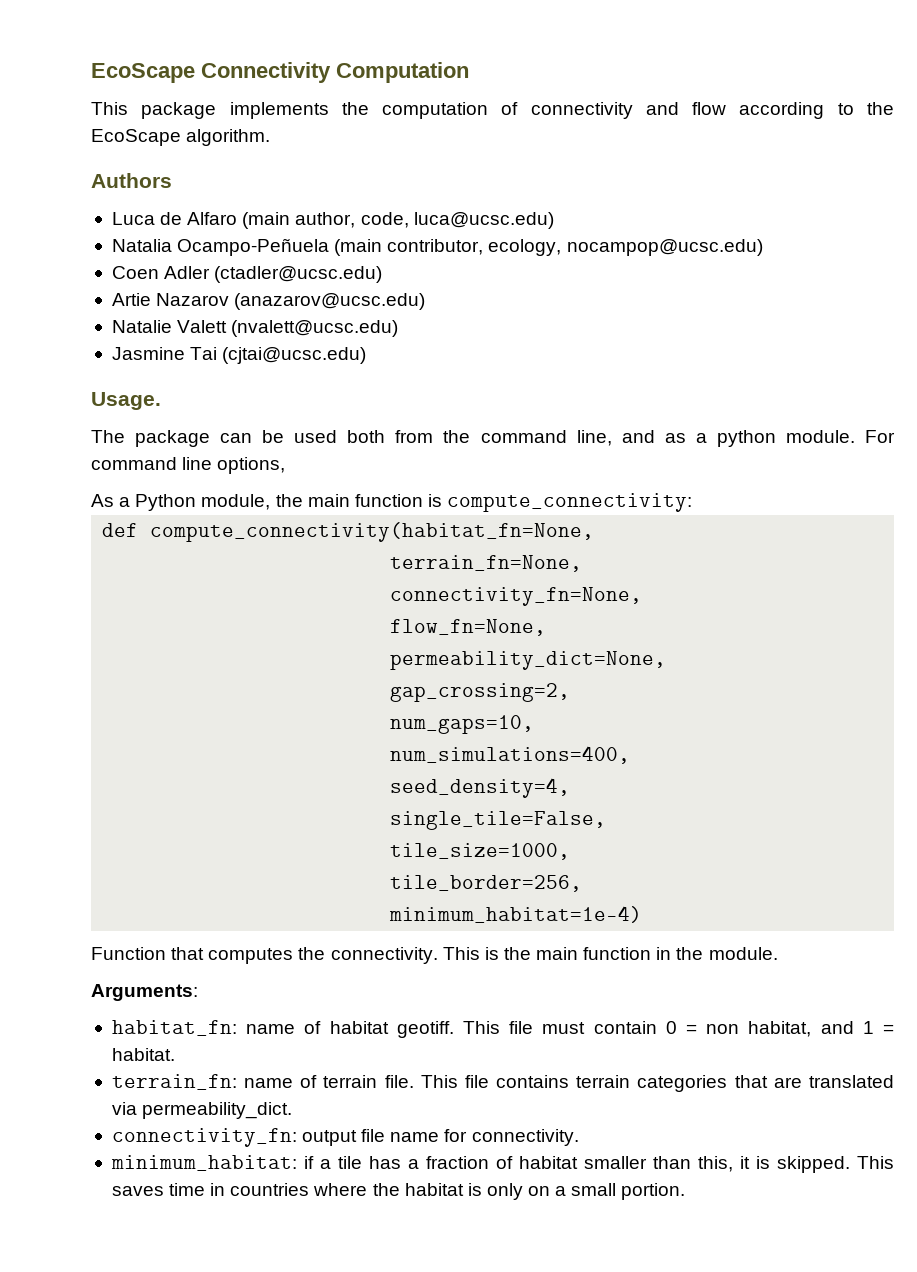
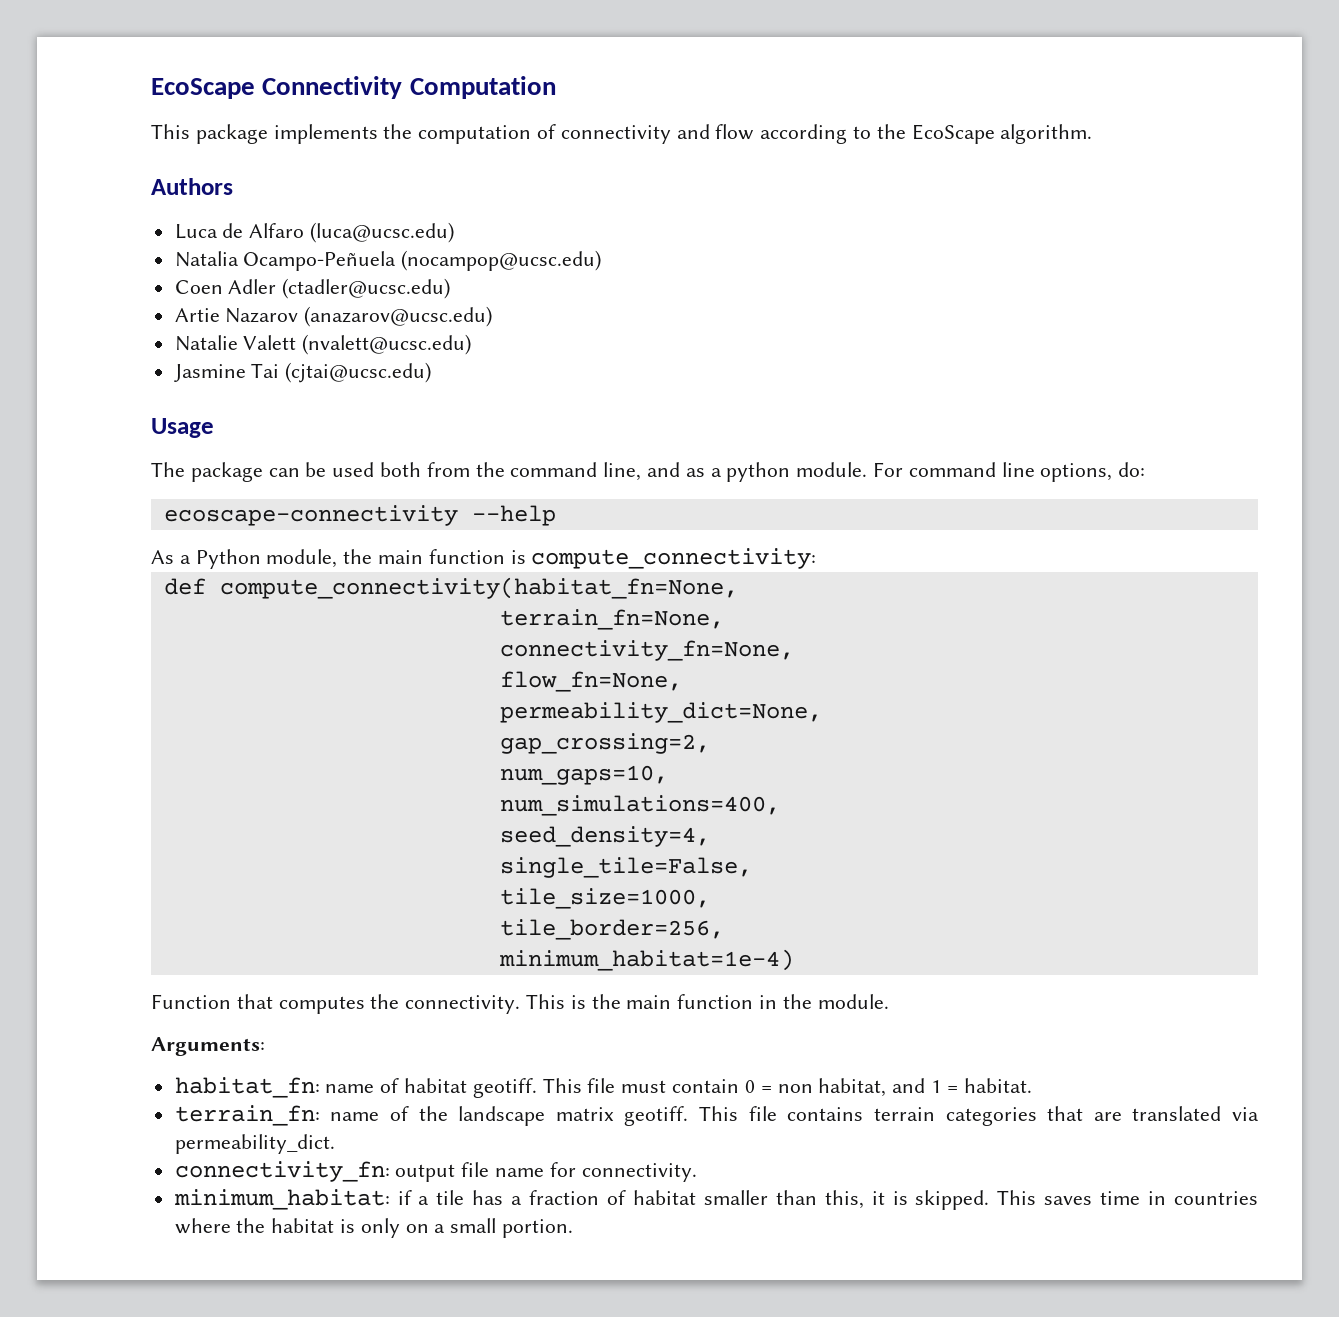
- Luca de Alfaro (main author, code, luca@ucsc.edu)
- Natalia Ocampo-Peñuela (main contributor, ecology, nocampop@ucsc.edu)
+ Luca de Alfaro (luca@ucsc.edu)
+ Natalia Ocampo-Peñuela (nocampop@ucsc.edu)
- Usage.
+ Usage
- For command line options,
+ For command line options, do:
+ ecoscape-connectivity --help
- terrain_fn: name of terrain file.
+ terrain_fn: name of the landscape matrix geotiff.

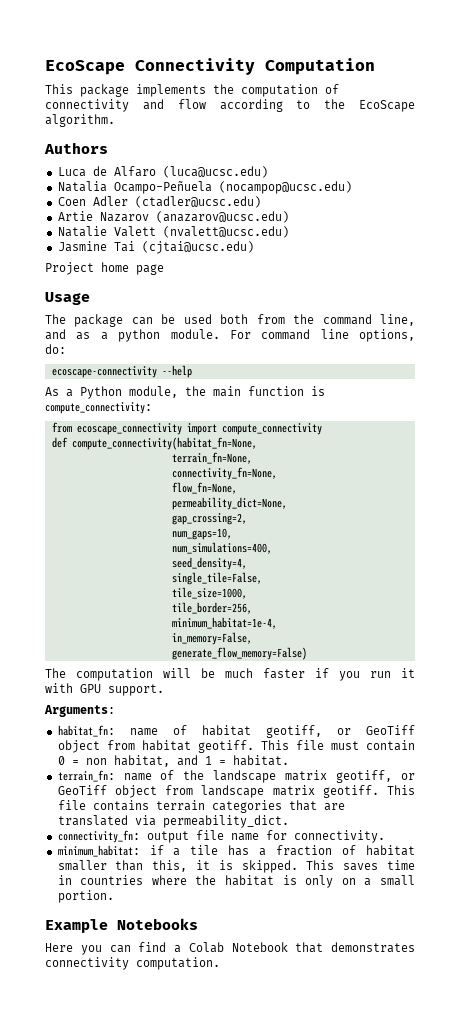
+ Project home page
+ from ecoscape_connectivity import compute_connectivity
- minimum_habitat=1e-4)
- Function that computes the connectivity. This is the main function in the module.
+ minimum_habitat=1e-4,
+ in_memory=False,
+ generate_flow_memory=False)
+ The computation will be much faster if you run it with GPU support.
- habitat_fn: name of habitat geotiff.
+ habitat_fn: name of habitat geotiff, or GeoTiff object from habitat geotiff.
- terrain_fn: name of the landscape matrix geotiff.
+ terrain_fn: name of the landscape matrix geotiff, or GeoTiff object from landscape matrix geotiff.
+ Example Notebooks
+ Here you can find a Colab Notebook that demonstrates connectivity computation.

